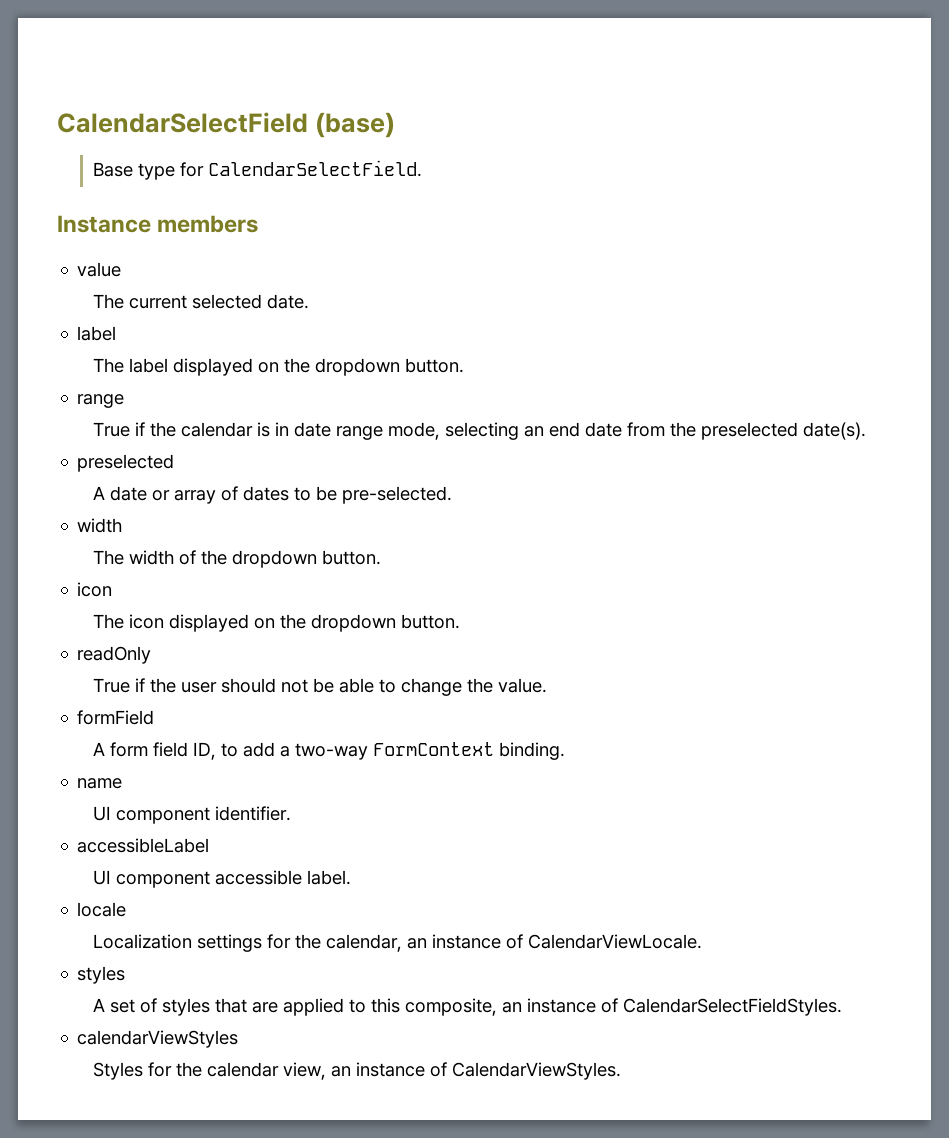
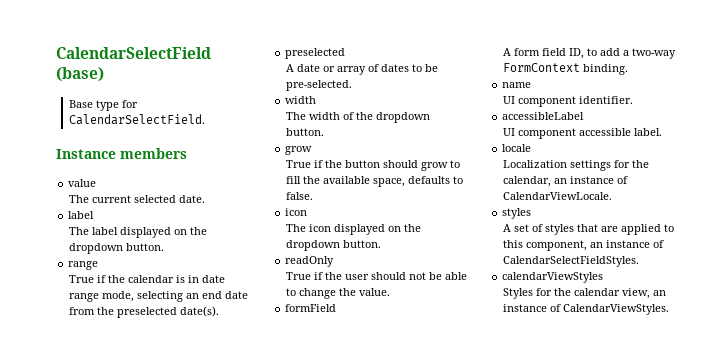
  The width of the dropdown button.
+ grow
+ True if the button should grow to fill the available space, defaults to false.
- A set of styles that are applied to this composite, an instance of CalendarSelectFieldStyles.
+ A set of styles that are applied to this component, an instance of CalendarSelectFieldStyles.

